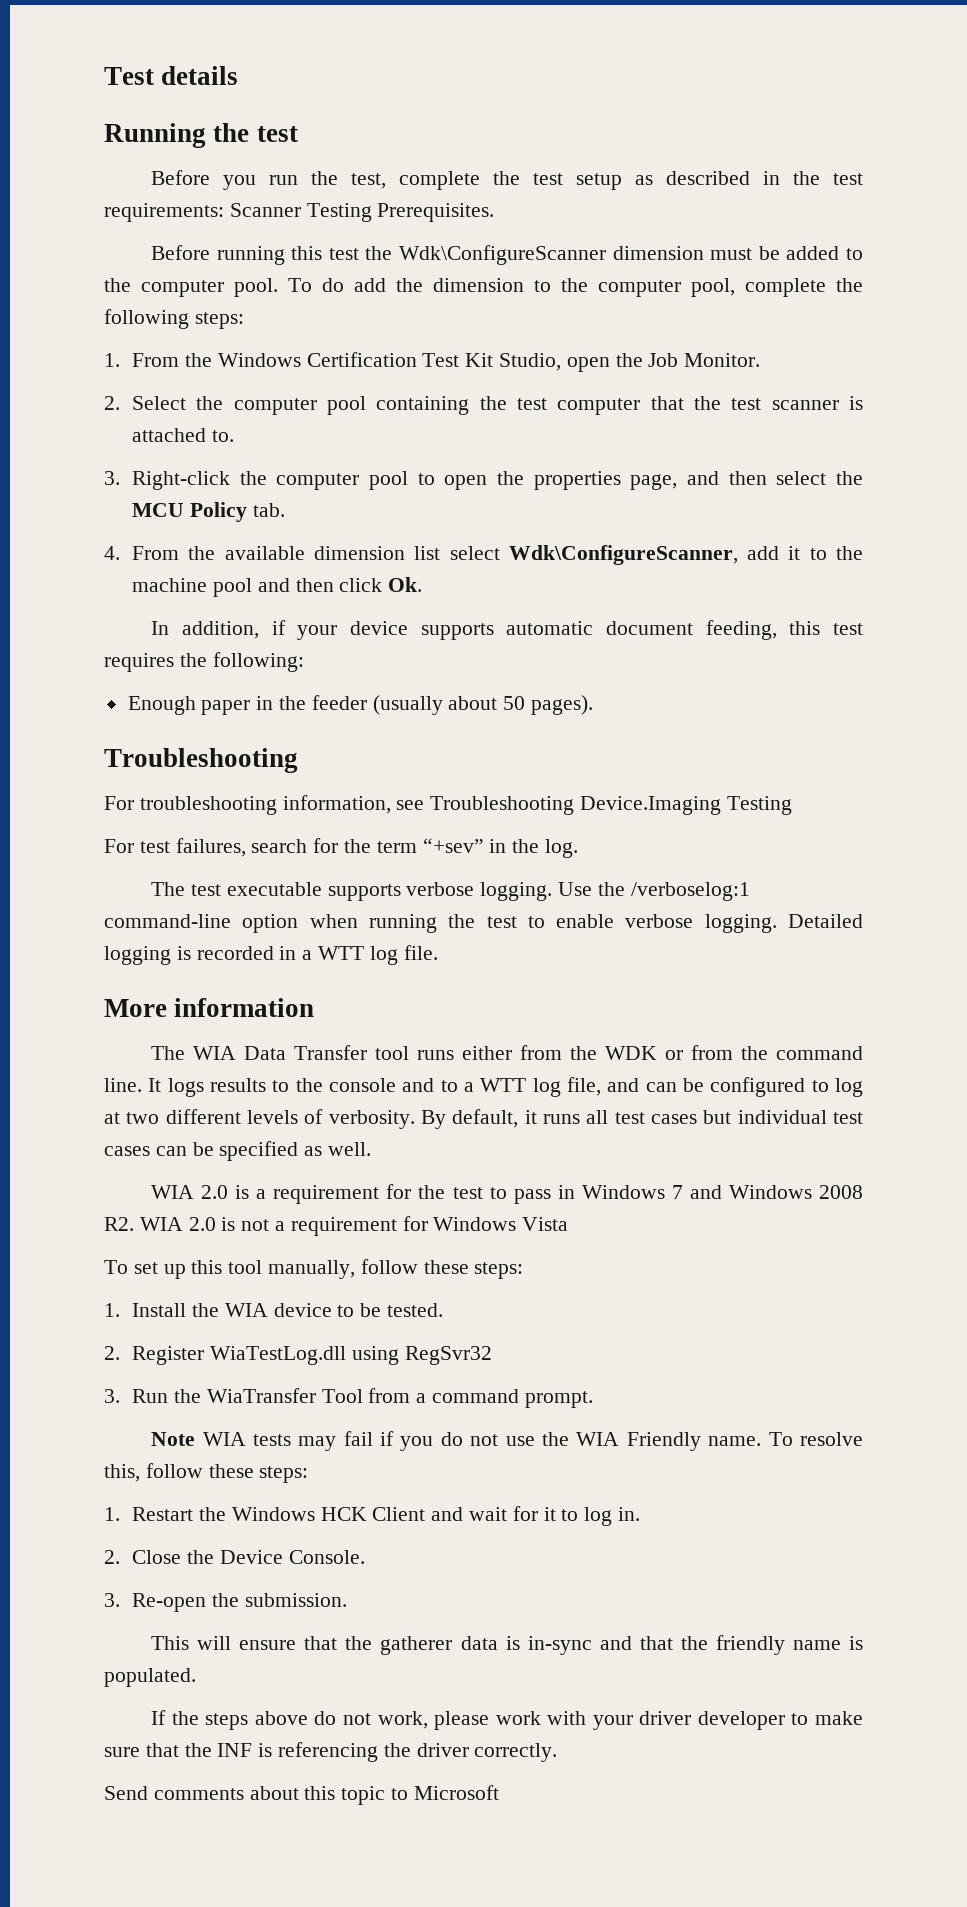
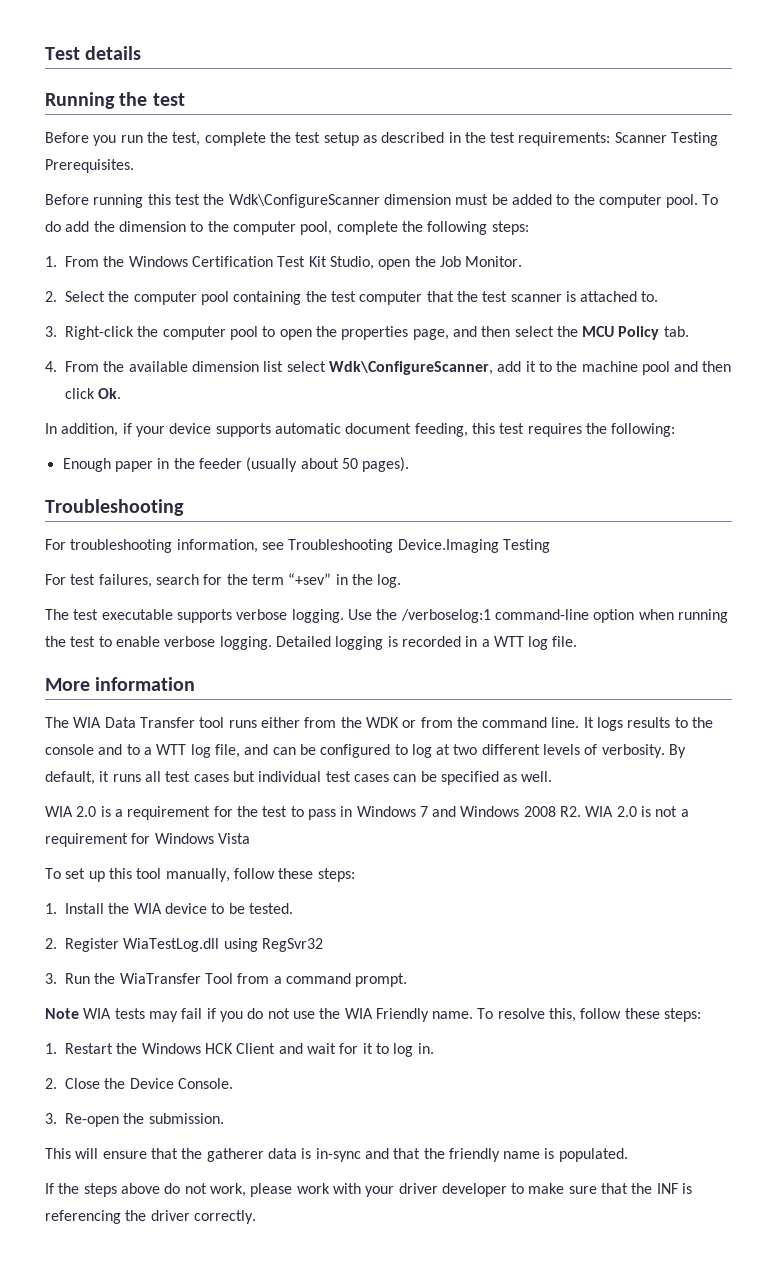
- Send comments about this topic to Microsoft

